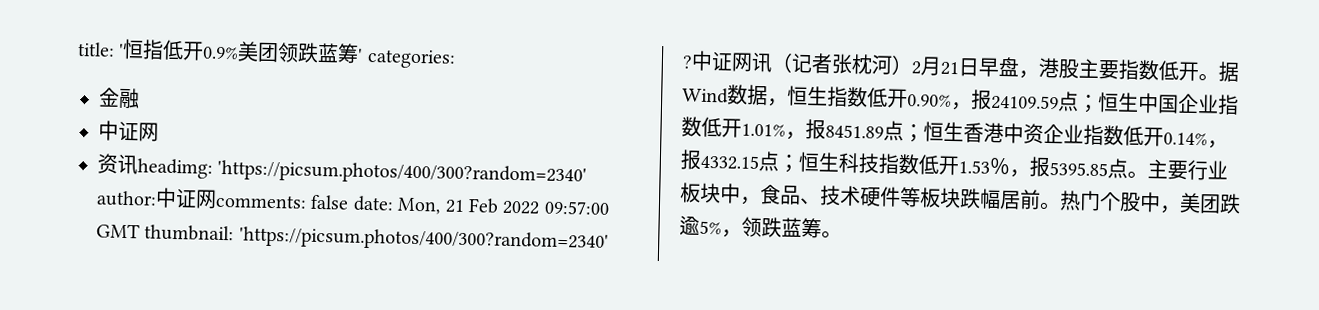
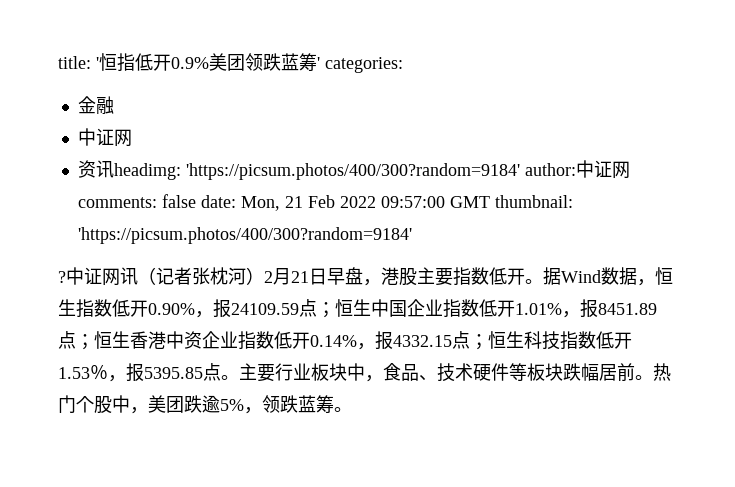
- 资讯headimg: 'https://picsum.photos/400/300?random=2340' author:中证网comments: false date: Mon, 21 Feb 2022 09:57:00 GMT thumbnail: 'https://picsum.photos/400/300?random=2340'
+ 资讯headimg: 'https://picsum.photos/400/300?random=9184' author:中证网comments: false date: Mon, 21 Feb 2022 09:57:00 GMT thumbnail: 'https://picsum.photos/400/300?random=9184'

